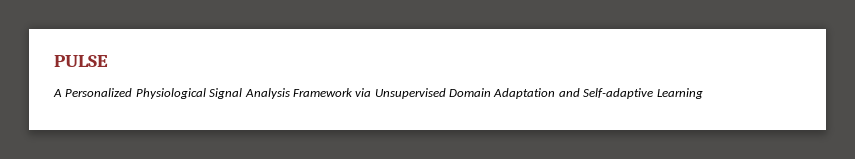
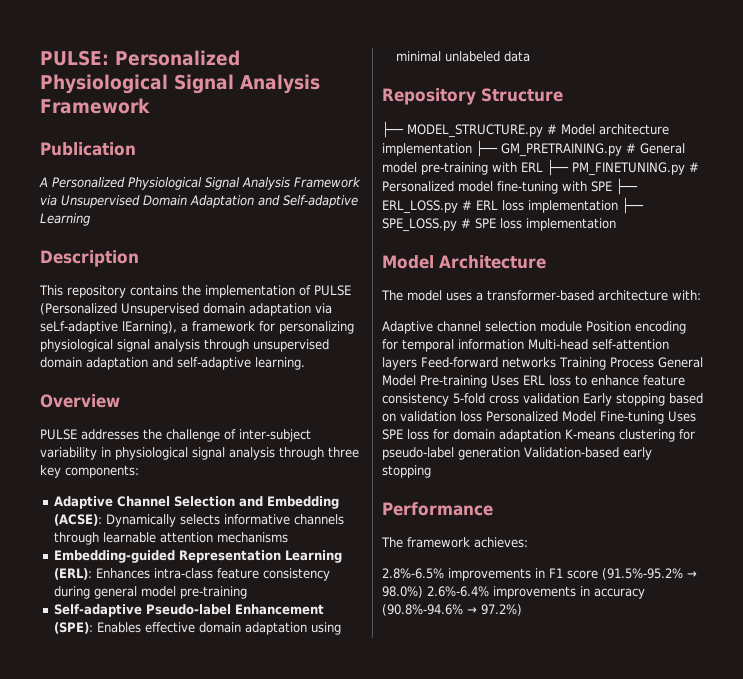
- PULSE
+ PULSE: Personalized Physiological Signal Analysis Framework
+ Publication
+ Description
+ This repository contains the implementation of PULSE (Personalized Unsupervised domain adaptation via seLf-adaptive lEarning), a framework for personalizing physiological signal analysis through unsupervised domain adaptation and self-adaptive learning.
+ Overview
+ PULSE addresses the challenge of inter-subject variability in physiological signal analysis through three key components:
+ Adaptive Channel Selection and Embedding (ACSE): Dynamically selects informative channels through learnable attention mechanisms
+ Embedding-guided Representation Learning (ERL): Enhances intra-class feature consistency during general model pre-training
+ Self-adaptive Pseudo-label Enhancement (SPE): Enables effective domain adaptation using minimal unlabeled data
+ Repository Structure
+ ├── MODEL_STRUCTURE.py # Model architecture implementation ├── GM_PRETRAINING.py # General model pre-training with ERL ├── PM_FINETUNING.py # Personalized model fine-tuning with SPE ├── ERL_LOSS.py # ERL loss implementation ├── SPE_LOSS.py # SPE loss implementation
+ Model Architecture
+ The model uses a transformer-based architecture with:
+ Adaptive channel selection module Position encoding for temporal information Multi-head self-attention layers Feed-forward networks Training Process General Model Pre-training Uses ERL loss to enhance feature consistency 5-fold cross validation Early stopping based on validation loss Personalized Model Fine-tuning Uses SPE loss for domain adaptation K-means clustering for pseudo-label generation Validation-based early stopping
+ Performance
+ The framework achieves:
+ 2.8%-6.5% improvements in F1 score (91.5%-95.2% → 98.0%) 2.6%-6.4% improvements in accuracy (90.8%-94.6% → 97.2%)

